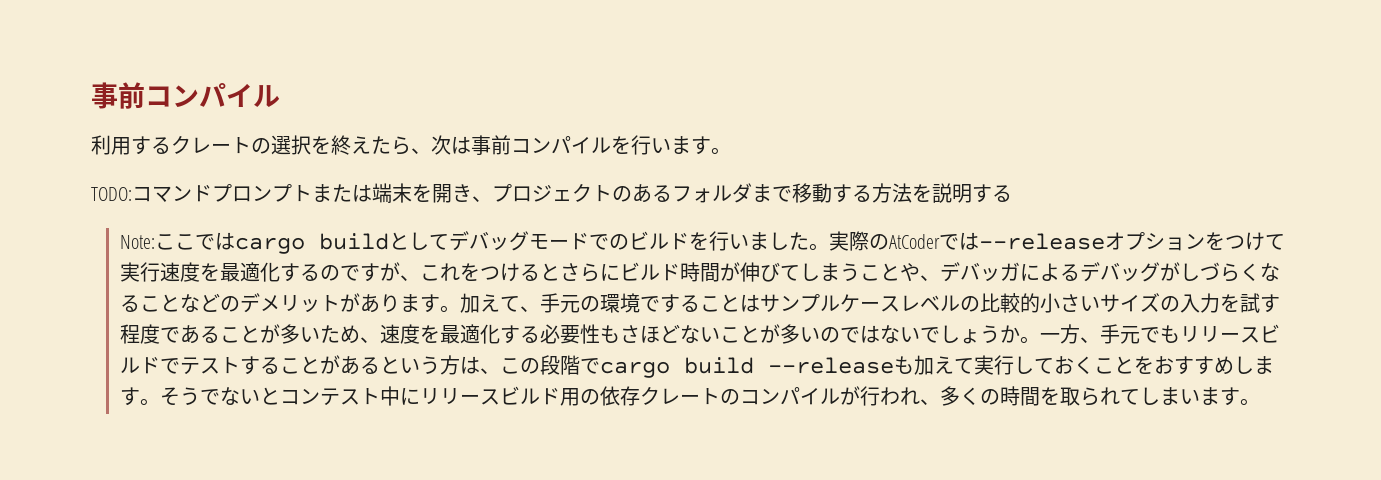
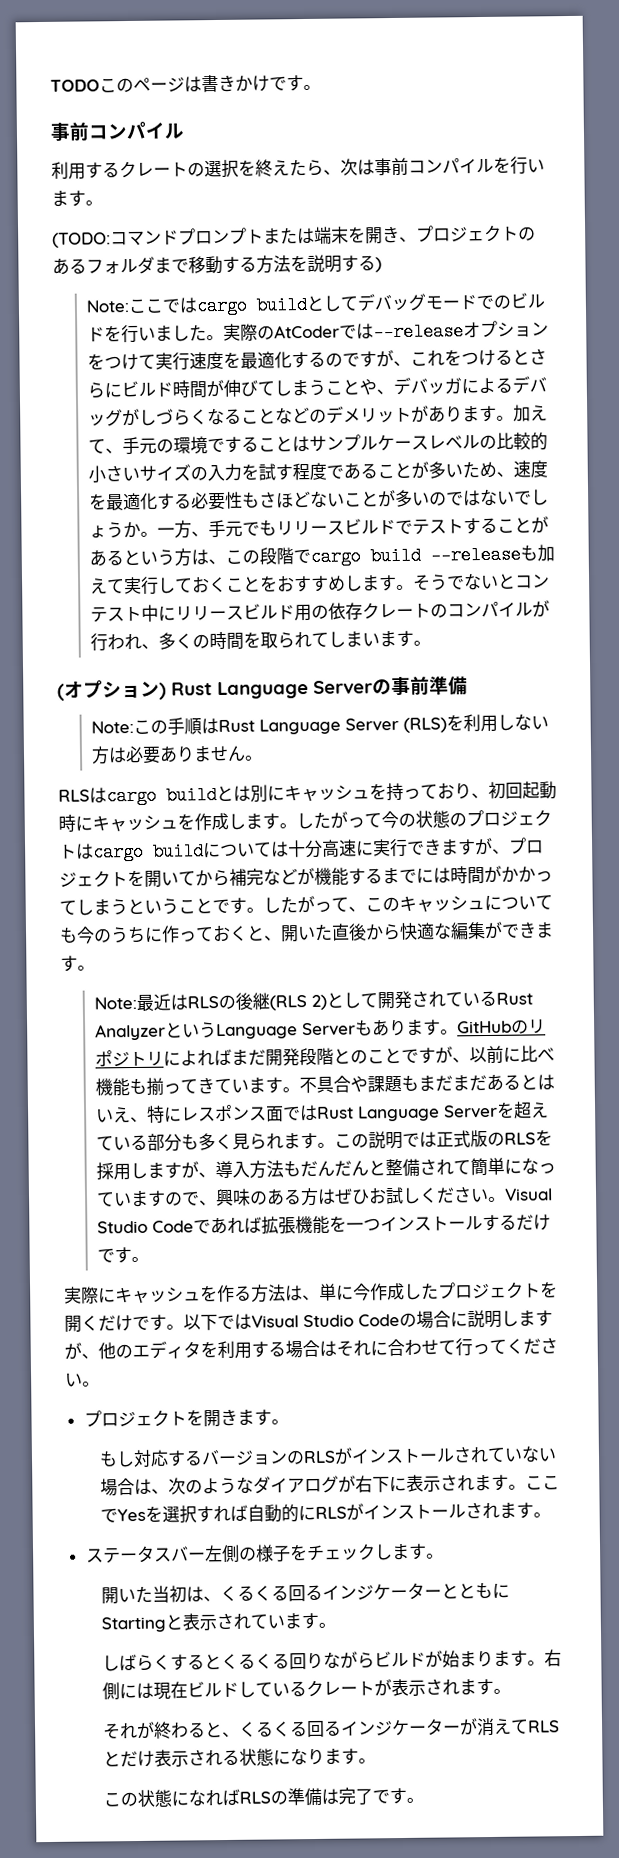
+ TODOこのページは書きかけです。
- TODO:コマンドプロンプトまたは端末を開き、プロジェクトのあるフォルダまで移動する方法を説明する
+ (TODO:コマンドプロンプトまたは端末を開き、プロジェクトのあるフォルダまで移動する方法を説明する)
+ (オプション) Rust Language Serverの事前準備
+ Note:この手順はRust Language Server (RLS)を利用しない方は必要ありません。
+ RLSはcargo buildとは別にキャッシュを持っており、初回起動時にキャッシュを作成します。したがって今の状態のプロジェクトはcargo buildについては十分高速に実行できますが、プロジェクトを開いてから補完などが機能するまでには時間がかかってしまうということです。したがって、このキャッシュについても今のうちに作っておくと、開いた直後から快適な編集ができます。
+ Note:最近はRLSの後継(RLS 2)として開発されているRust AnalyzerというLanguage Serverもあります。GitHubのリポジトリによればまだ開発段階とのことですが、以前に比べ機能も揃ってきています。不具合や課題もまだまだあるとはいえ、特にレスポンス面ではRust Language Serverを超えている部分も多く見られます。この説明では正式版のRLSを採用しますが、導入方法もだんだんと整備されて簡単になっていますので、興味のある方はぜひお試しください。Visual Studio Codeであれば拡張機能を一つインストールするだけです。
+ 実際にキャッシュを作る方法は、単に今作成したプロジェクトを開くだけです。以下ではVisual Studio Codeの場合に説明しますが、他のエディタを利用する場合はそれに合わせて行ってください。
+ プロジェクトを開きます。
+ もし対応するバージョンのRLSがインストールされていない場合は、次のようなダイアログが右下に表示されます。ここでYesを選択すれば自動的にRLSがインストールされます。
+ ステータスバー左側の様子をチェックします。
+ 開いた当初は、くるくる回るインジケーターとともにStartingと表示されています。
+ しばらくするとくるくる回りながらビルドが始まります。右側には現在ビルドしているクレートが表示されます。
+ それが終わると、くるくる回るインジケーターが消えてRLSとだけ表示される状態になります。
+ この状態になればRLSの準備は完了です。

